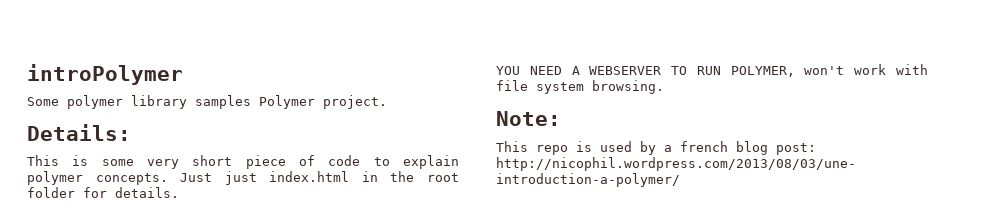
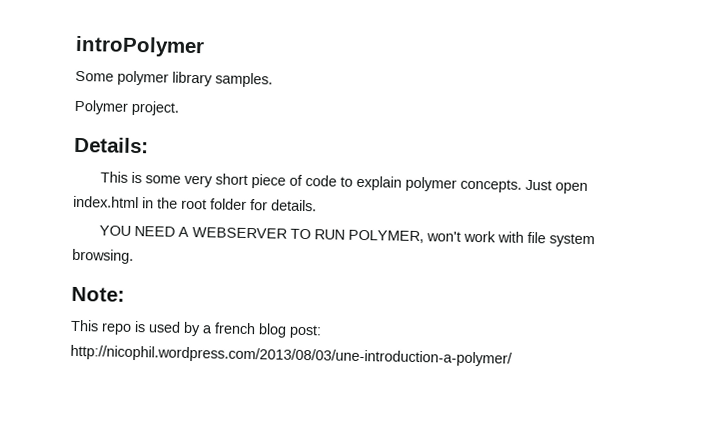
- Some polymer library samples Polymer project.
+ Some polymer library samples.
+ Polymer project.
- Just just index.html in the root folder for details.
+ Just open index.html in the root folder for details.

